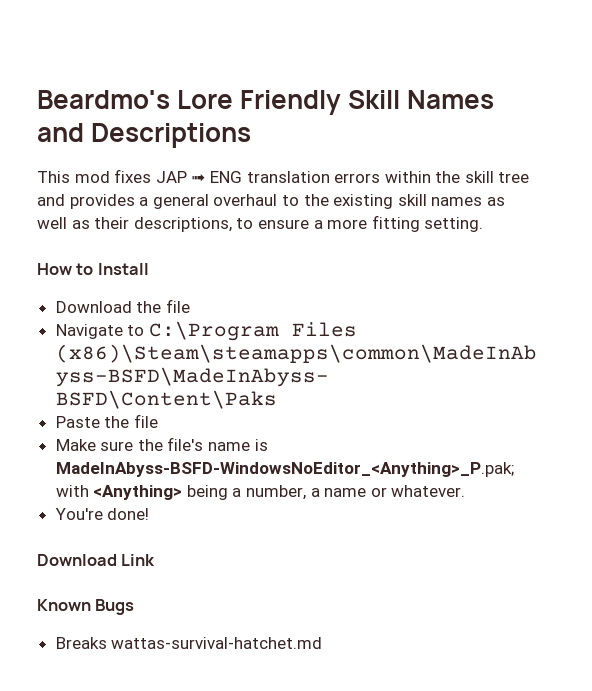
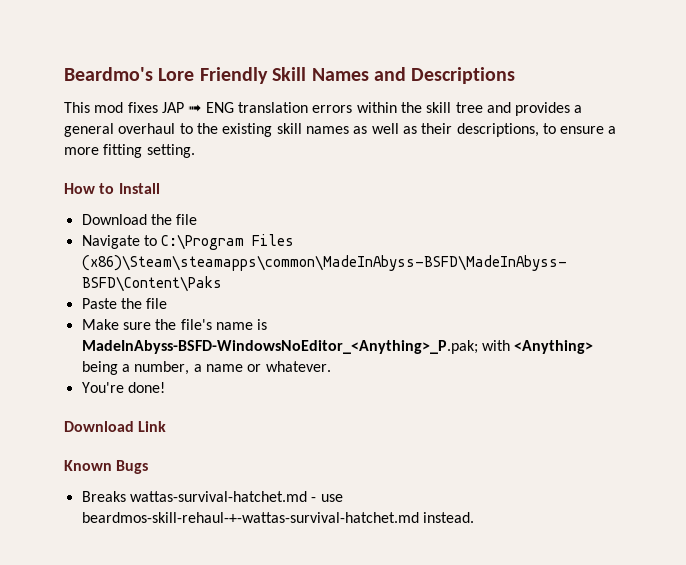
- Breaks wattas-survival-hatchet.md
+ Breaks wattas-survival-hatchet.md - use beardmos-skill-rehaul-+-wattas-survival-hatchet.md instead.

